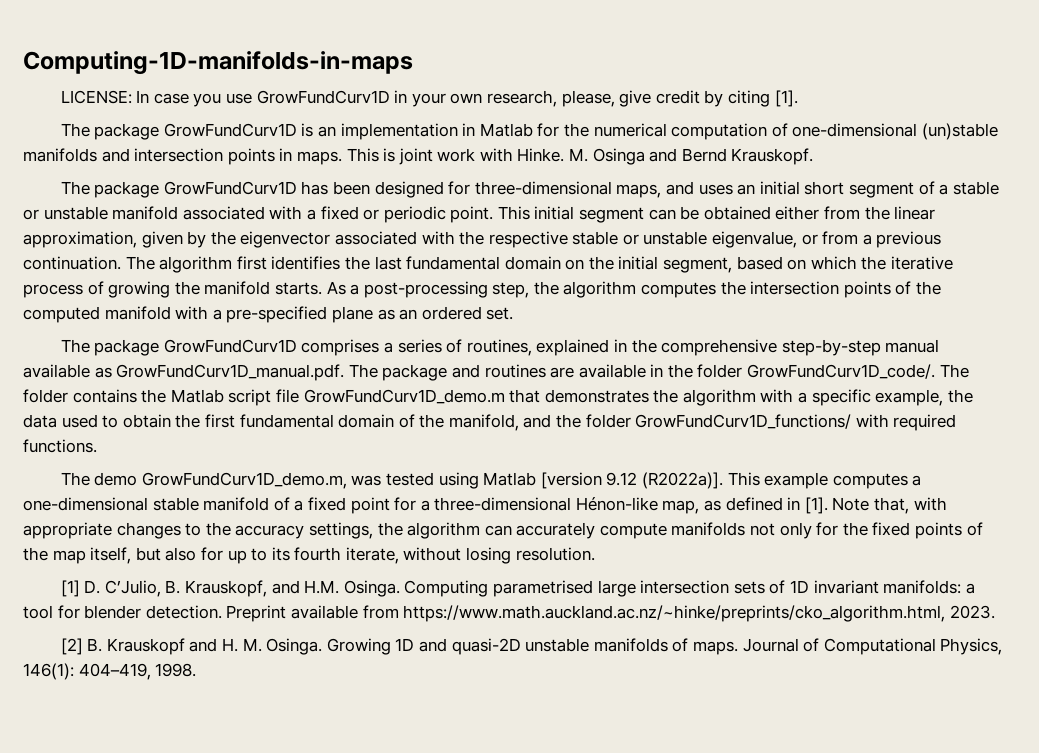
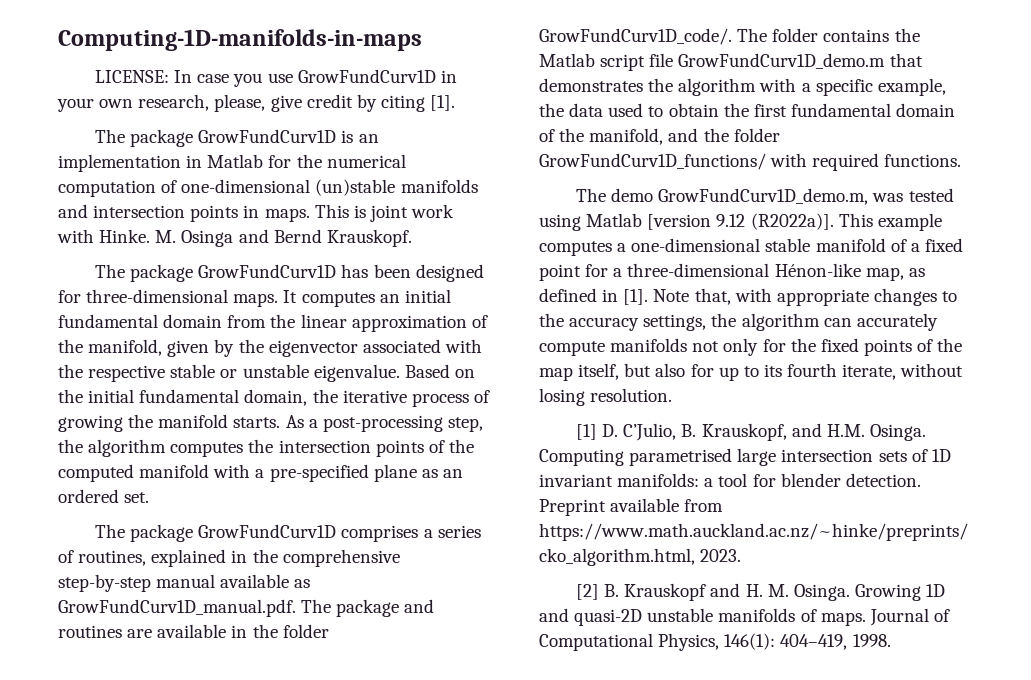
- The package GrowFundCurv1D has been designed for three-dimensional maps, and uses an initial short segment of a stable or unstable manifold associated with a fixed or periodic point. This initial segment can be obtained either from the linear approximation, given by the eigenvector associated with the respective stable or unstable eigenvalue, or from a previous continuation. The algorithm first identifies the last fundamental domain on the initial segment, based on which the iterative process of growing the manifold starts.
+ The package GrowFundCurv1D has been designed for three-dimensional maps. It computes an initial fundamental domain from the linear approximation of the manifold, given by the eigenvector associated with the respective stable or unstable eigenvalue. Based on the initial fundamental domain, the iterative process of growing the manifold starts.

